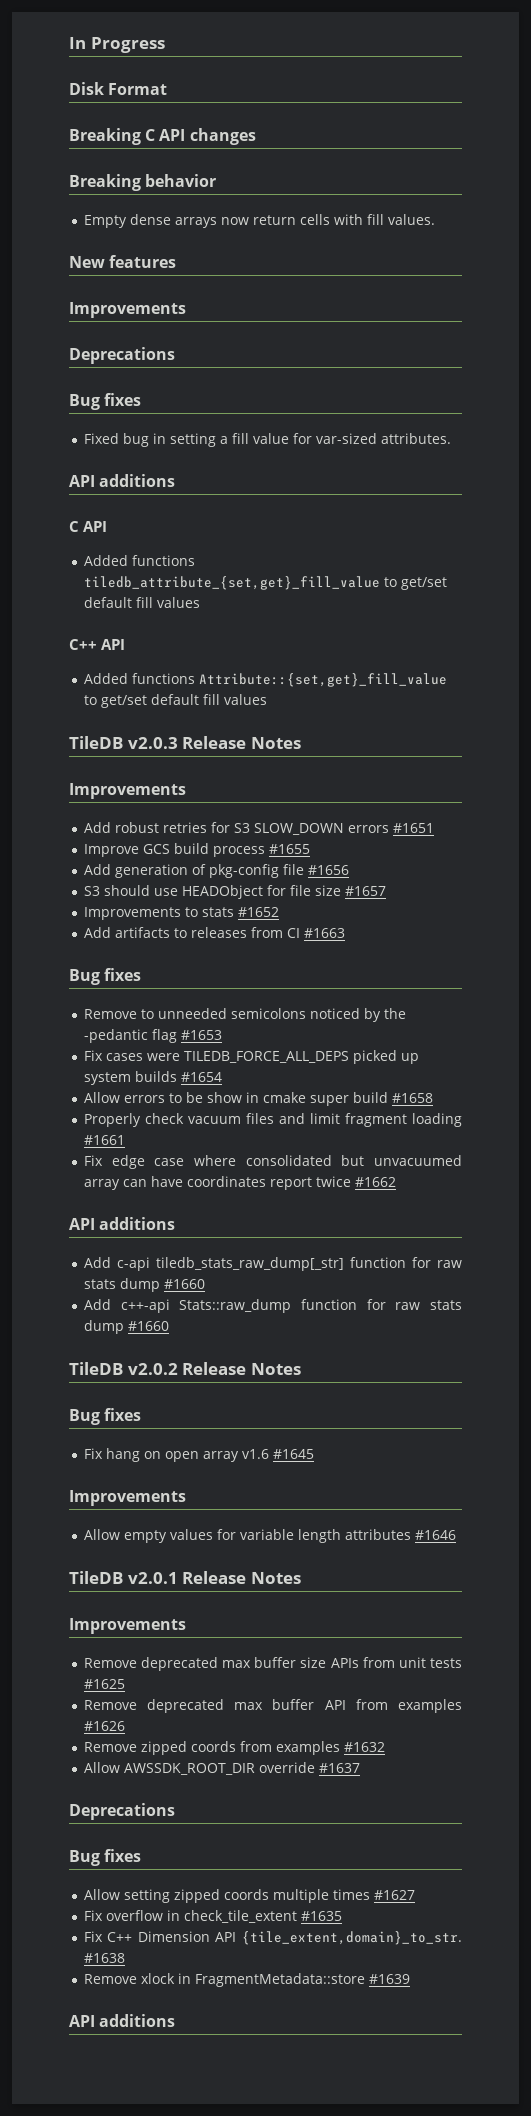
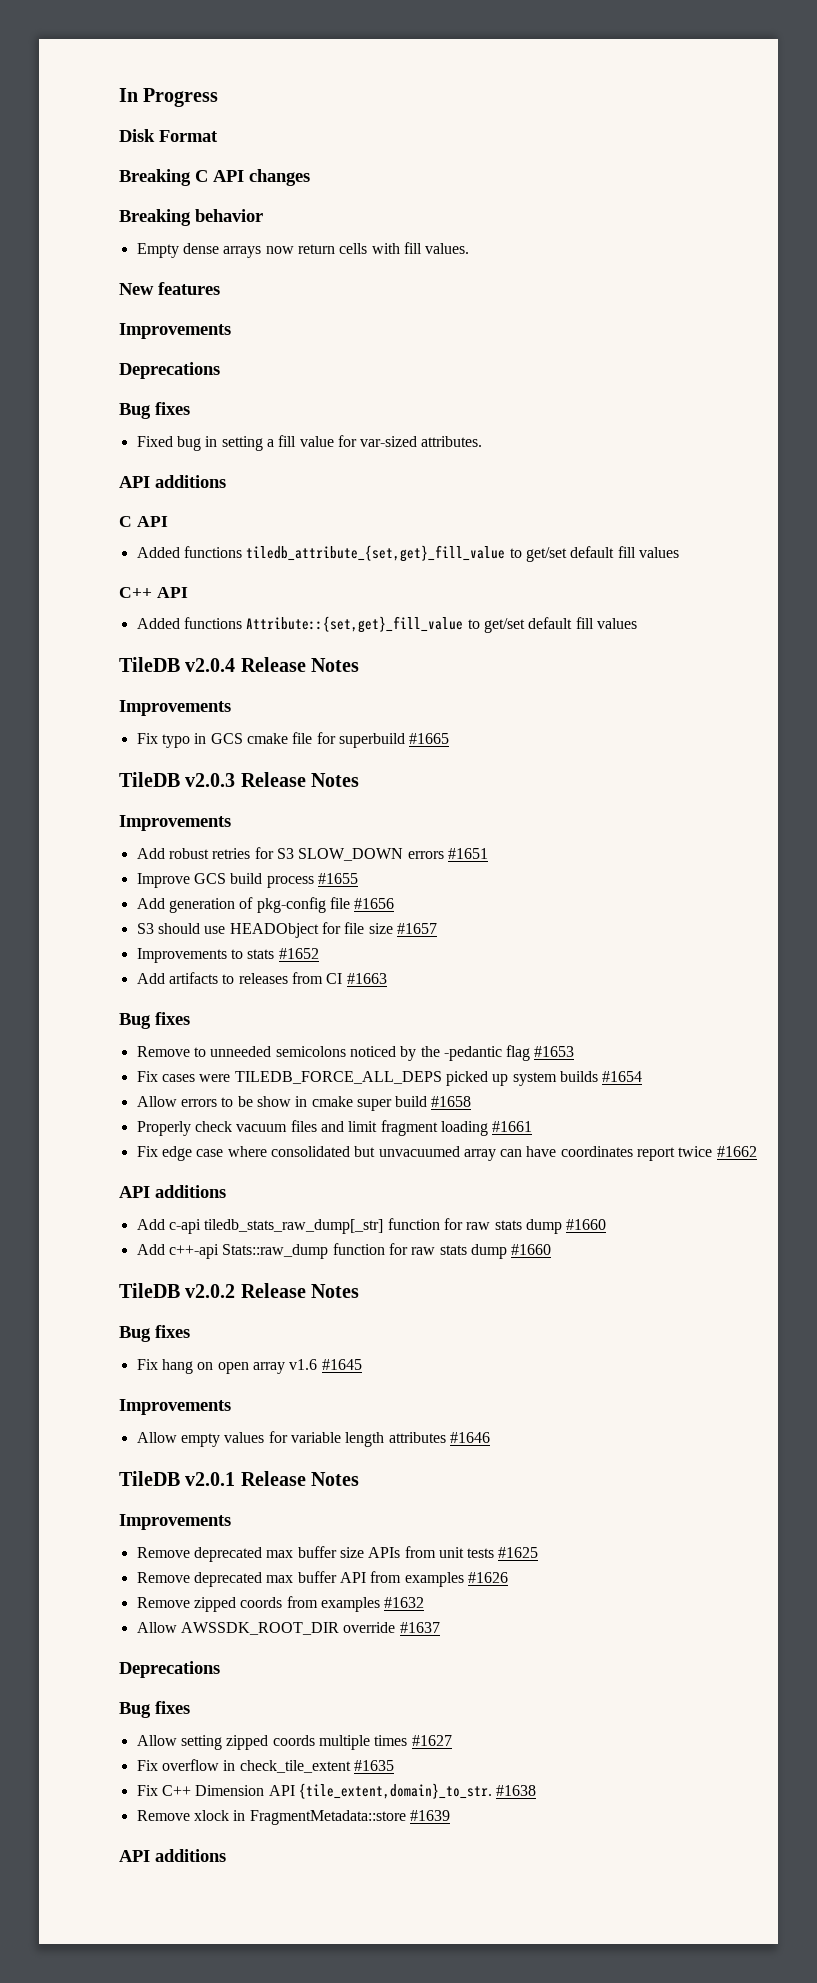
+ TileDB v2.0.4 Release Notes
+ Improvements
+ Fix typo in GCS cmake file for superbuild #1665

